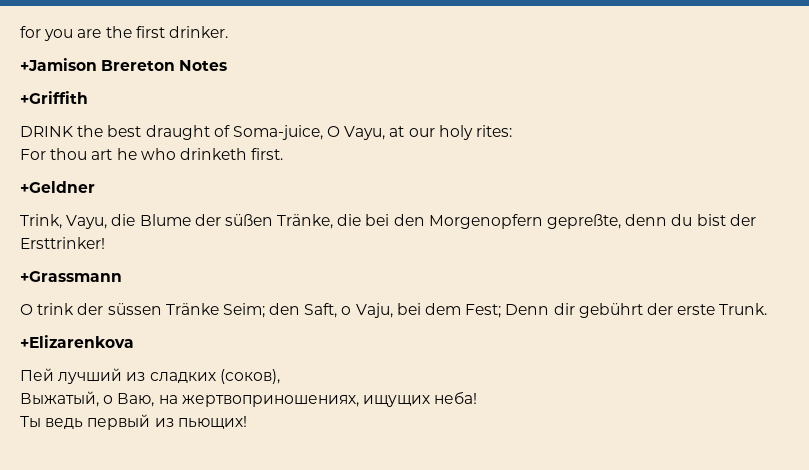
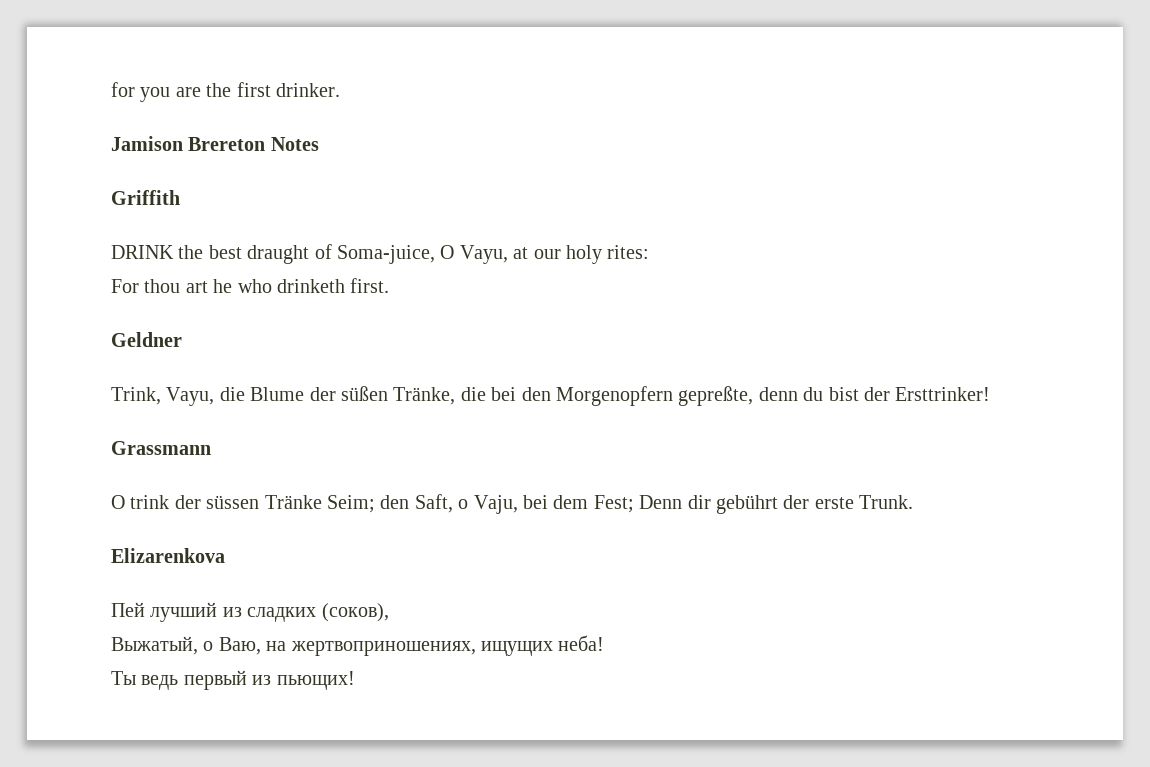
- +Jamison Brereton Notes
+ Jamison Brereton Notes
- +Griffith
+ Griffith
- +Geldner
+ Geldner
- +Grassmann
+ Grassmann
- +Elizarenkova
+ Elizarenkova

